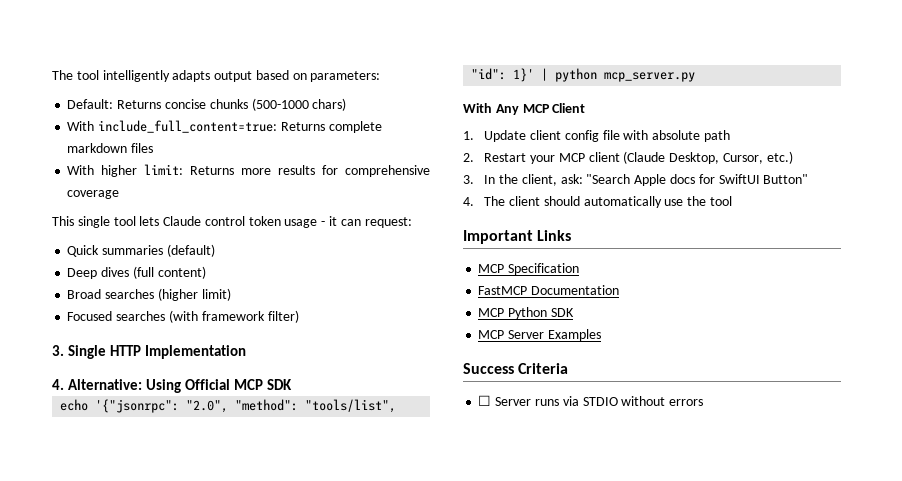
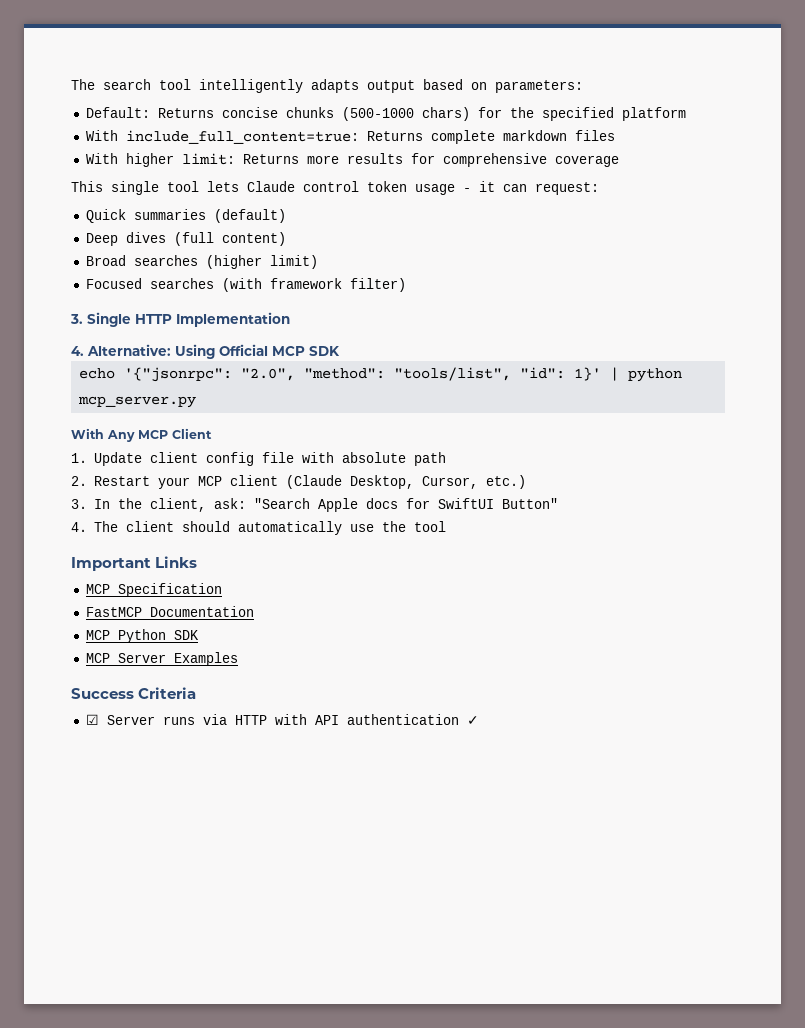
- The tool intelligently adapts output based on parameters:
+ The search tool intelligently adapts output based on parameters:
- Default: Returns concise chunks (500-1000 chars)
+ Default: Returns concise chunks (500-1000 chars) for the specified platform
- ☐ Server runs via STDIO without errors
+ ☑ Server runs via HTTP with API authentication ✓

